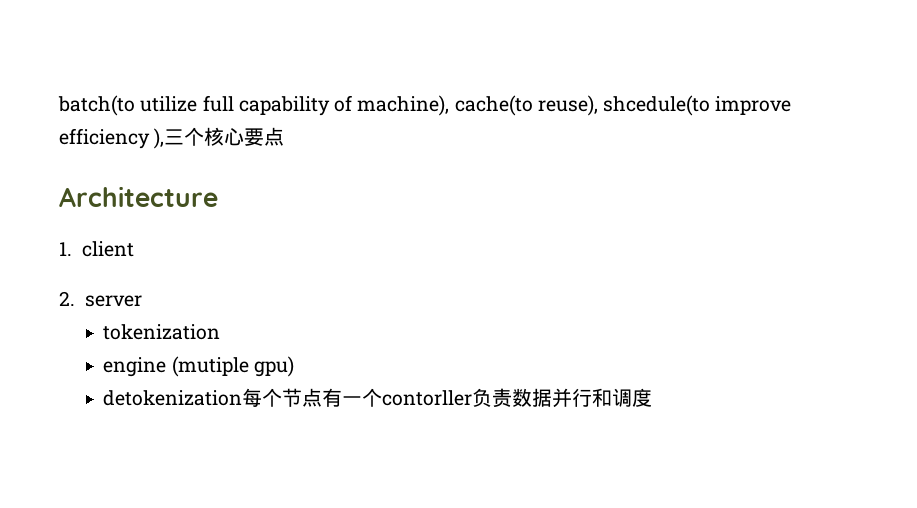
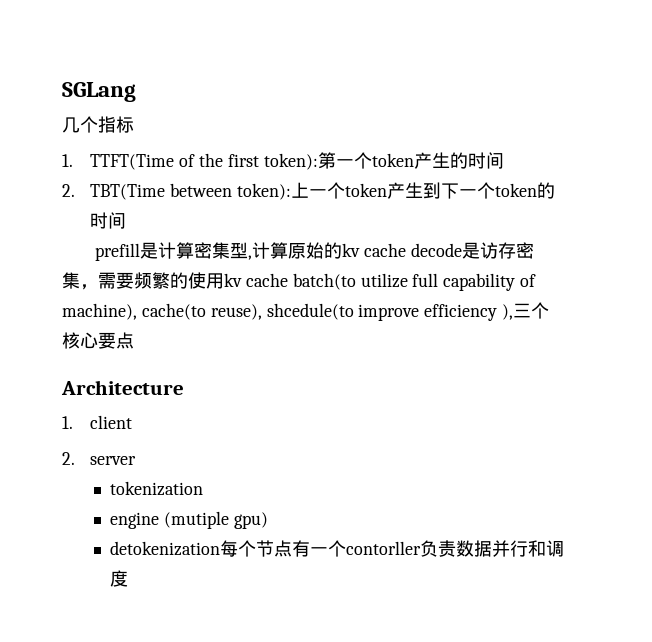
- batch(to utilize full capability of machine), cache(to reuse), shcedule(to improve efficiency ),三个核心要点
+ SGLang
+ 几个指标
+ 1. TTFT(Time of the first token):第一个token产生的时间
+ 2. TBT(Time between token):上一个token产生到下一个token的时间
+ prefill是计算密集型,计算原始的kv cache decode是访存密集，需要频繁的使用kv cache batch(to utilize full capability of machine), cache(to reuse), shcedule(to improve efficiency ),三个核心要点

